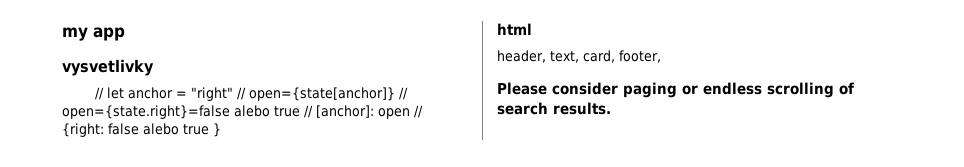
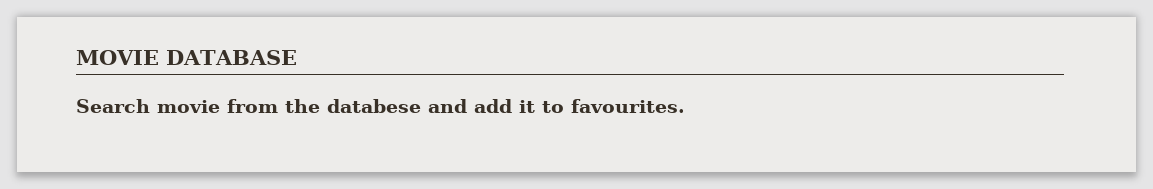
- my app
- vysvetlivky
- // let anchor = "right" // open={state[anchor]} // open={state.right}=false alebo true // [anchor]: open // {right: false alebo true }
- html
- header, text, card, footer,
- Please consider paging or endless scrolling of search results.
+ MOVIE DATABASE
+ Search movie from the databese and add it to favourites.

